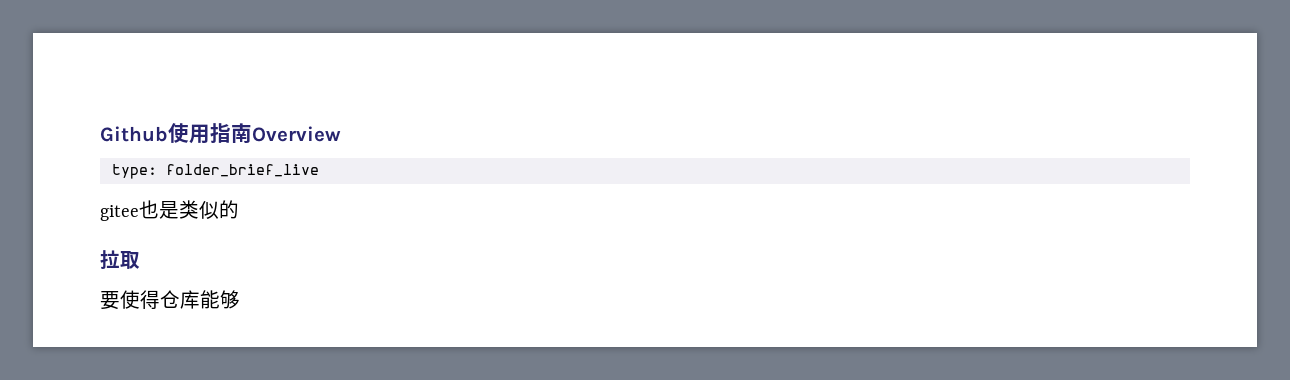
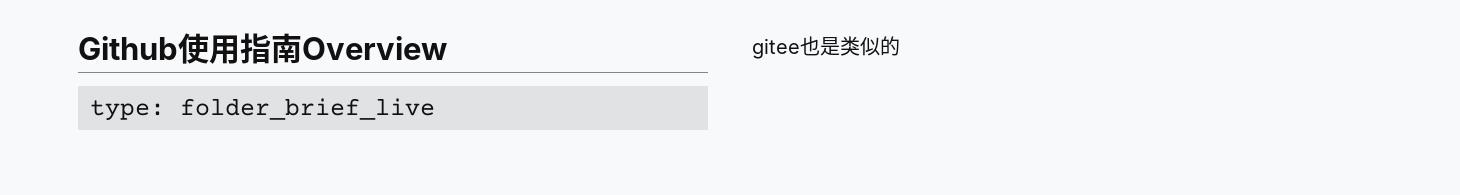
- 拉取
- 要使得仓库能够

